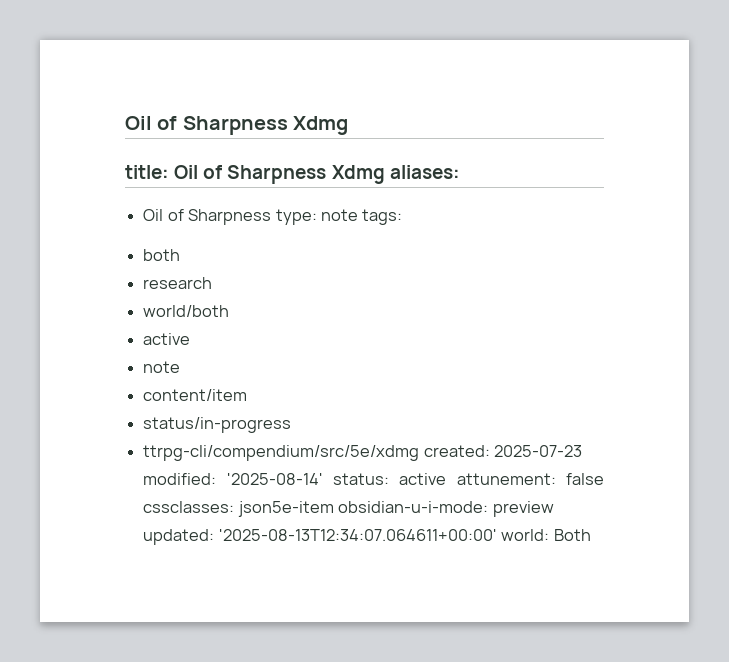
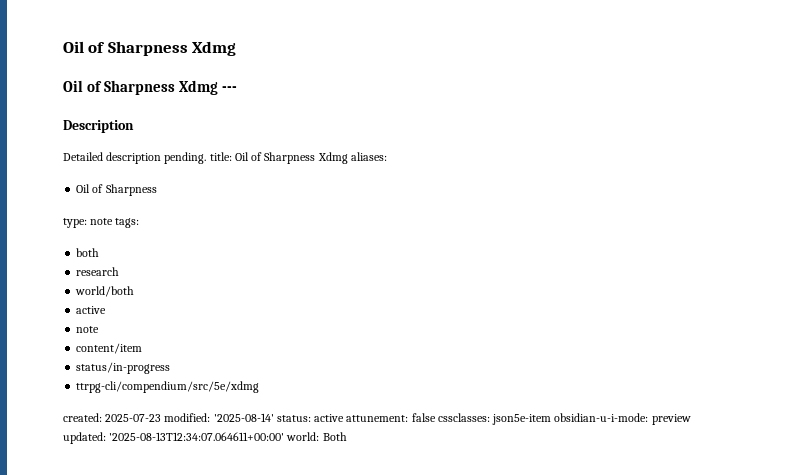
- title: Oil of Sharpness Xdmg aliases:
- Oil of Sharpness type: note tags:
+ Oil of Sharpness Xdmg ---
+ Description
+ Detailed description pending. title: Oil of Sharpness Xdmg aliases:
+ Oil of Sharpness
+ type: note tags:
- ttrpg-cli/compendium/src/5e/xdmg created: 2025-07-23 modified: '2025-08-14' status: active attunement: false cssclasses: json5e-item obsidian-u-i-mode: preview updated: '2025-08-13T12:34:07.064611+00:00' world: Both
+ ttrpg-cli/compendium/src/5e/xdmg
+ created: 2025-07-23 modified: '2025-08-14' status: active attunement: false cssclasses: json5e-item obsidian-u-i-mode: preview updated: '2025-08-13T12:34:07.064611+00:00' world: Both

